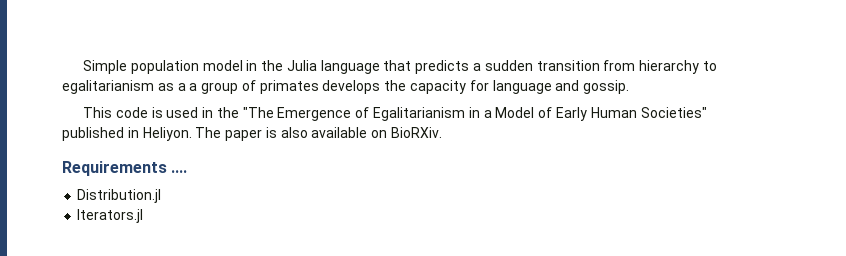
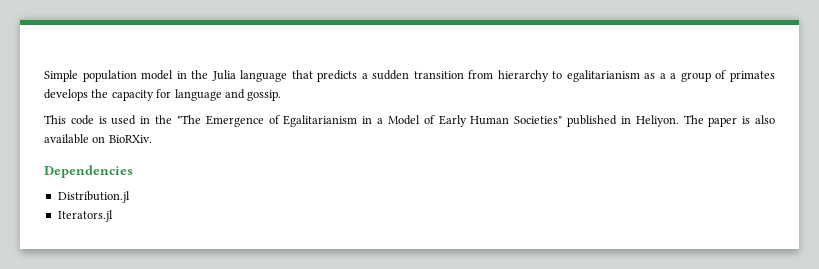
- Requirements ....
+ Dependencies

